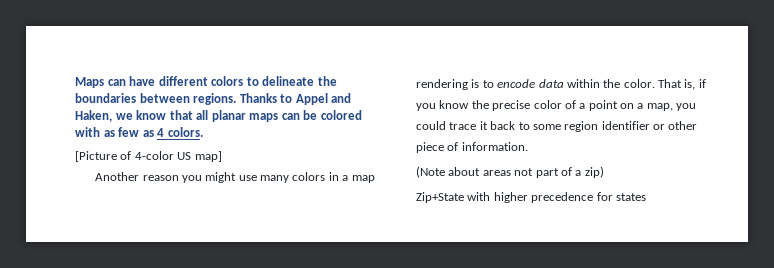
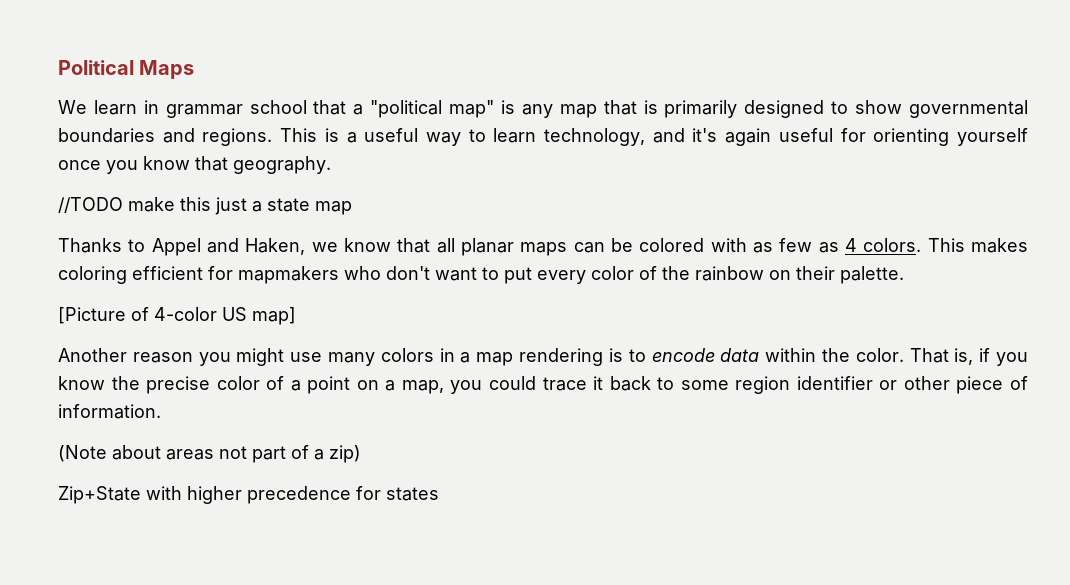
- Maps can have different colors to delineate the boundaries between regions. Thanks to Appel and Haken, we know that all planar maps can be colored with as few as 4 colors.
+ Political Maps
+ We learn in grammar school that a "political map" is any map that is primarily designed to show governmental boundaries and regions. This is a useful way to learn technology, and it's again useful for orienting yourself once you know that geography.
+ //TODO make this just a state map
+ Thanks to Appel and Haken, we know that all planar maps can be colored with as few as 4 colors. This makes coloring efficient for mapmakers who don't want to put every color of the rainbow on their palette.

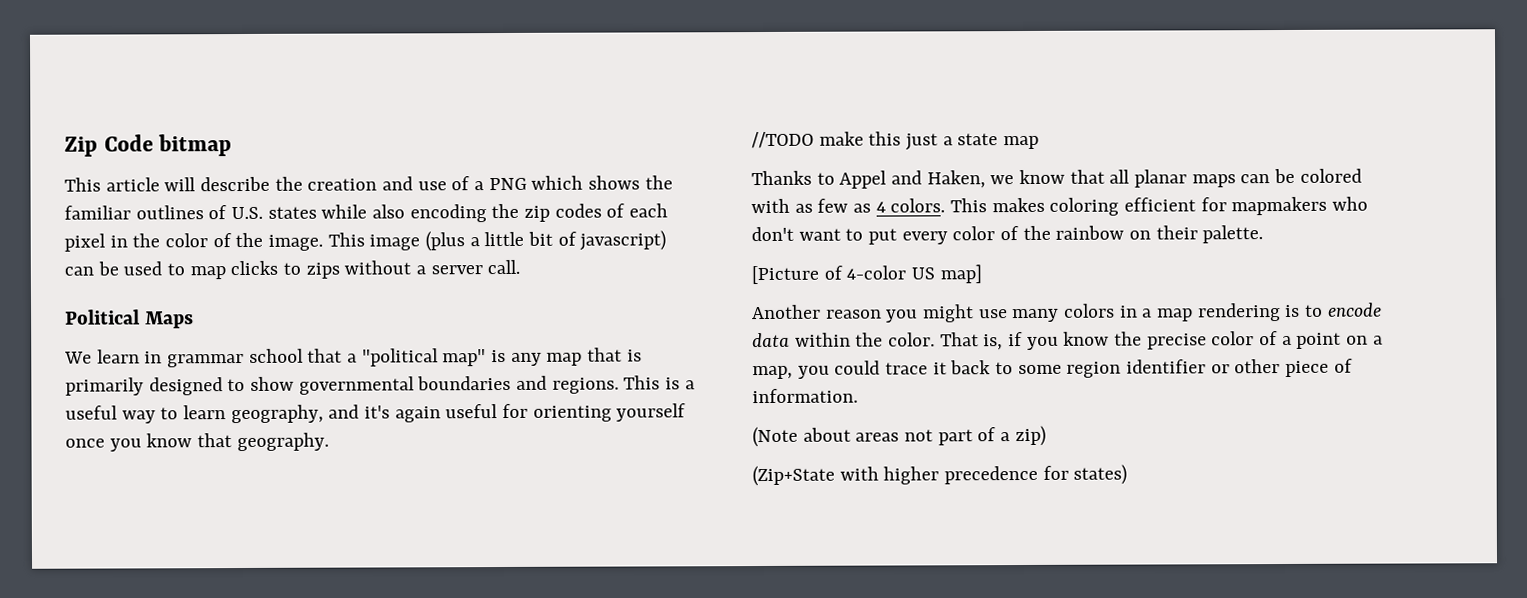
+ Zip Code bitmap
+ This article will describe the creation and use of a PNG which shows the familiar outlines of U.S. states while also encoding the zip codes of each pixel in the color of the image. This image (plus a little bit of javascript) can be used to map clicks to zips without a server call.
- This is a useful way to learn technology, and it's again useful for orienting yourself once you know that geography.
+ This is a useful way to learn geography, and it's again useful for orienting yourself once you know that geography.
- Zip+State with higher precedence for states
+ (Zip+State with higher precedence for states)

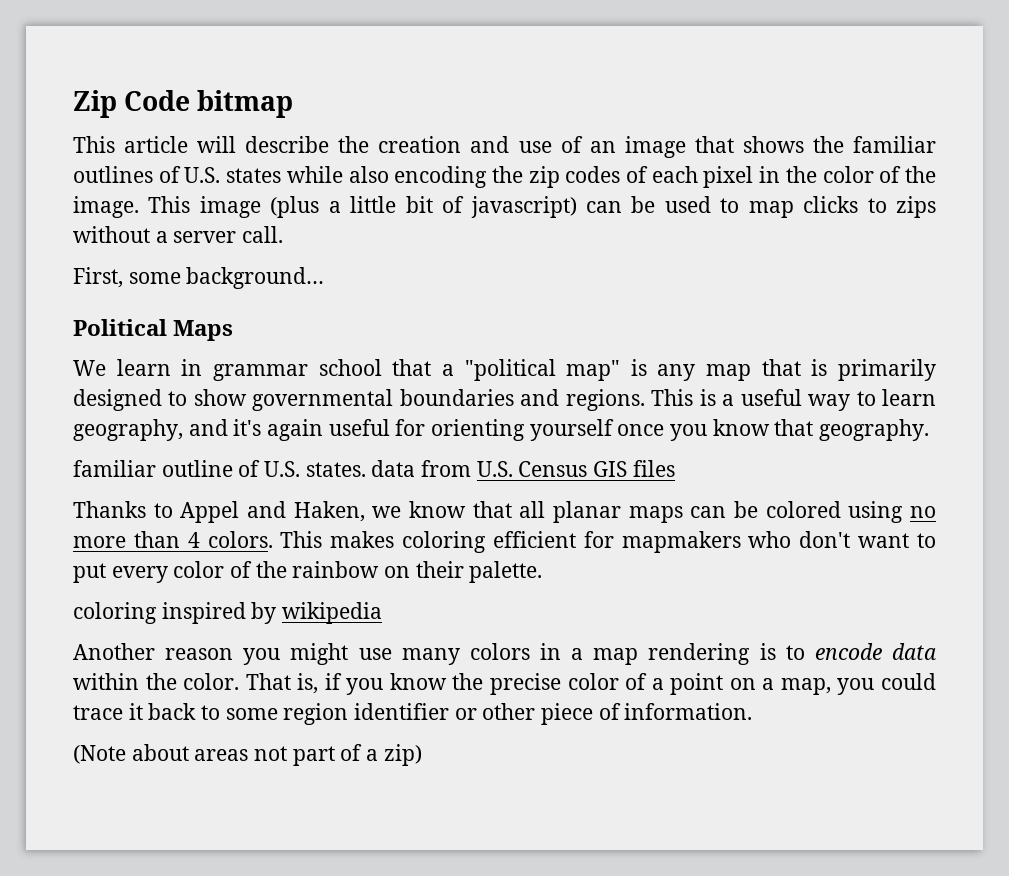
- This article will describe the creation and use of a PNG which shows the familiar outlines of U.S. states while also encoding the zip codes of each pixel in the color of the image.
+ This article will describe the creation and use of an image that shows the familiar outlines of U.S. states while also encoding the zip codes of each pixel in the color of the image.
+ First, some background…
- //TODO make this just a state map
+ familiar outline of U.S. states. data from U.S. Census GIS files
- Thanks to Appel and Haken, we know that all planar maps can be colored with as few as 4 colors.
+ Thanks to Appel and Haken, we know that all planar maps can be colored using no more than 4 colors.
- [Picture of 4-color US map]
+ coloring inspired by wikipedia
- (Zip+State with higher precedence for states)

